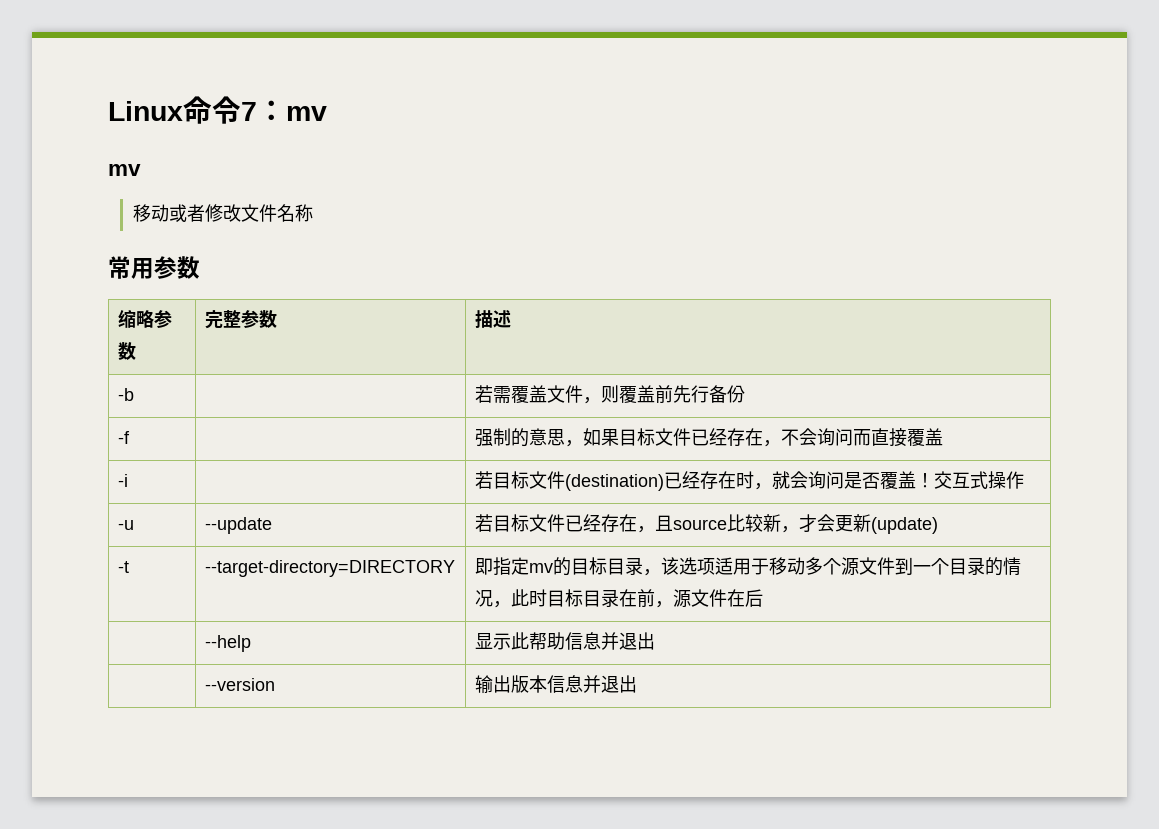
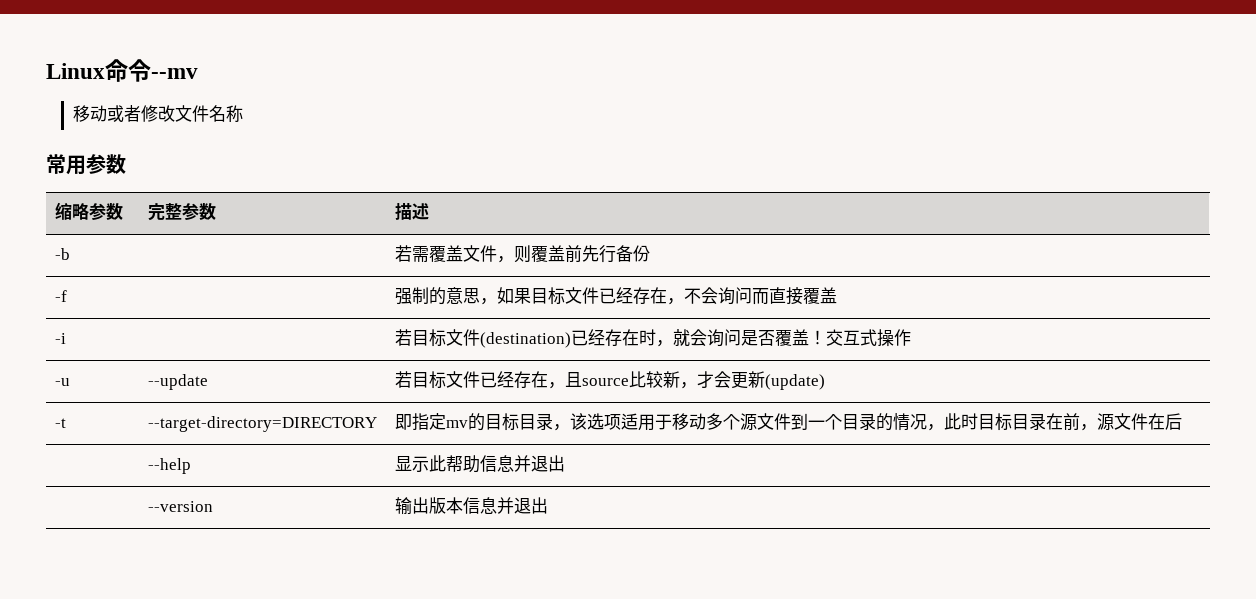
- Linux命令7：mv
- mv
+ Linux命令--mv

